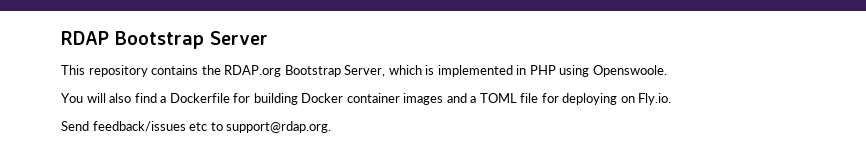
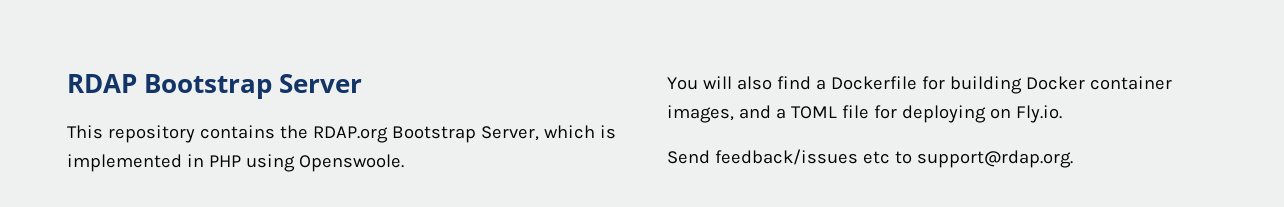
- You will also find a Dockerfile for building Docker container images and a TOML file for deploying on Fly.io.
+ You will also find a Dockerfile for building Docker container images, and a TOML file for deploying on Fly.io.

